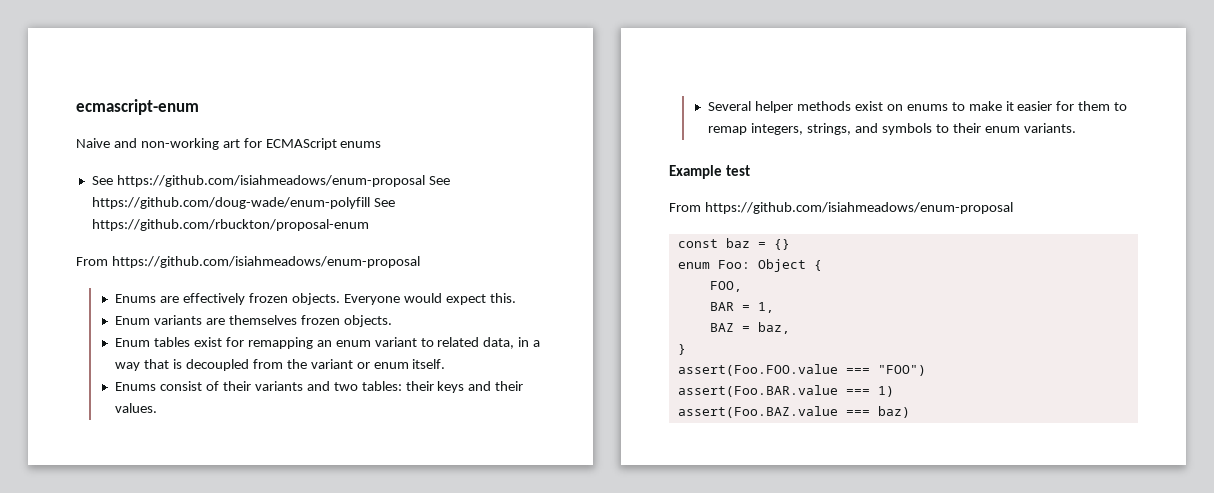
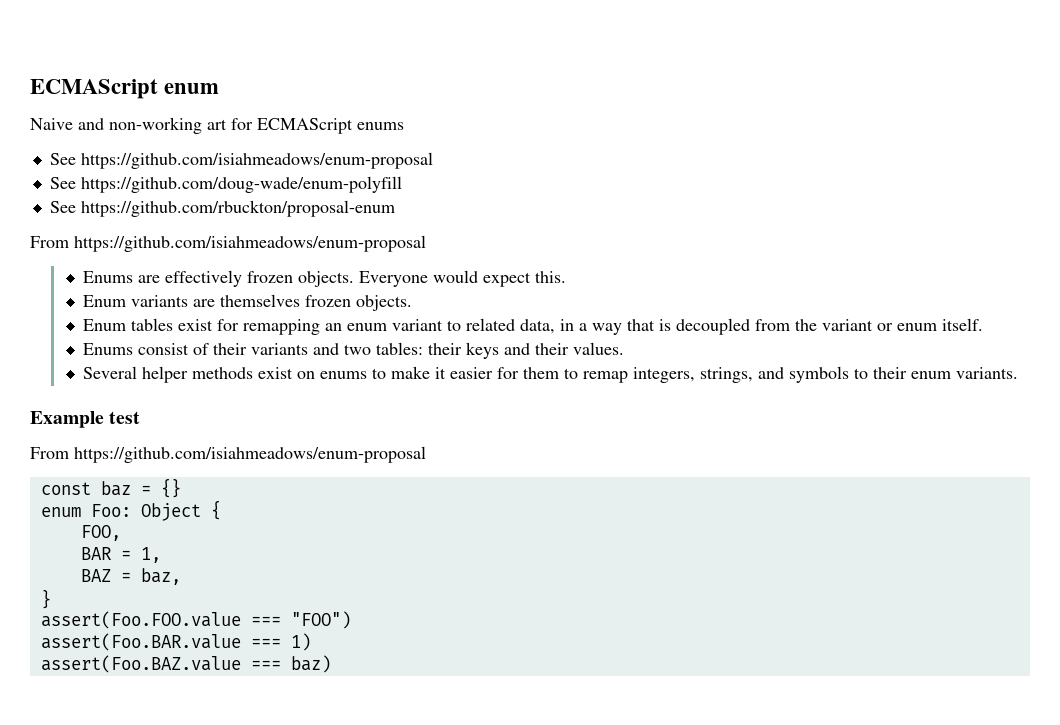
- ecmascript-enum
+ ECMAScript enum
- See https://github.com/isiahmeadows/enum-proposal See https://github.com/doug-wade/enum-polyfill See https://github.com/rbuckton/proposal-enum
+ See https://github.com/isiahmeadows/enum-proposal
+ See https://github.com/doug-wade/enum-polyfill
+ See https://github.com/rbuckton/proposal-enum

